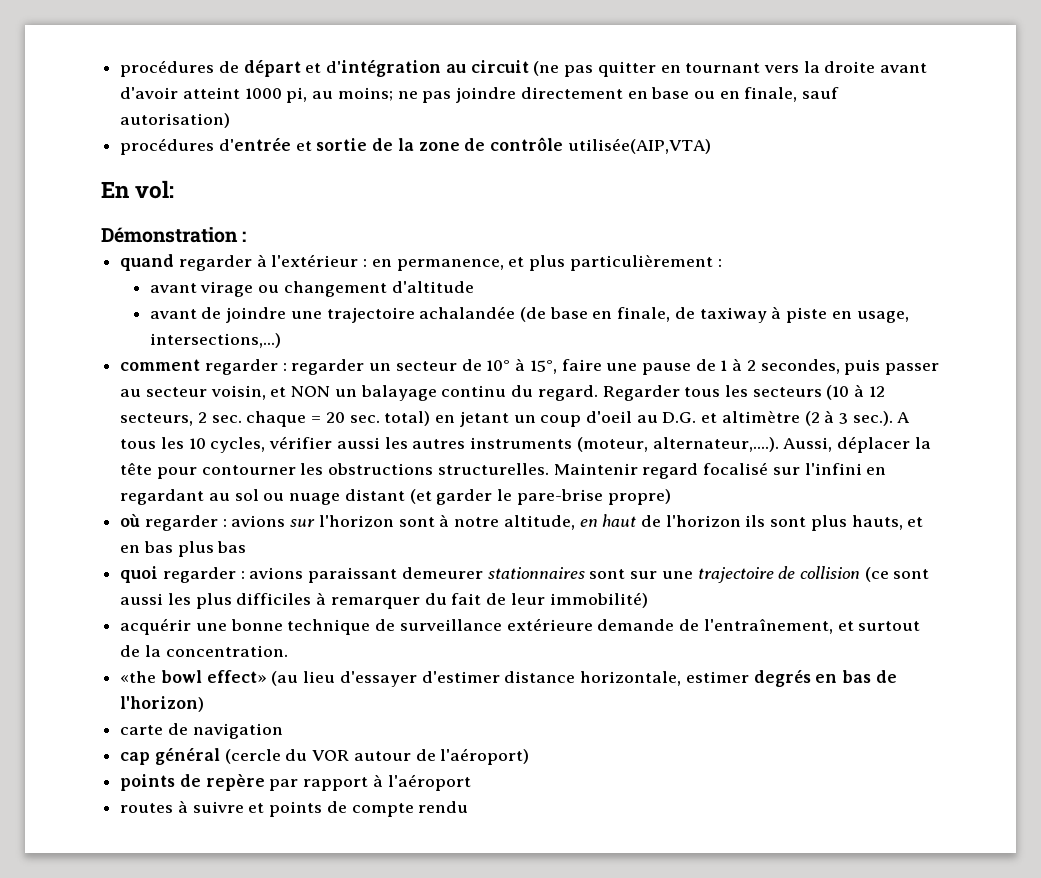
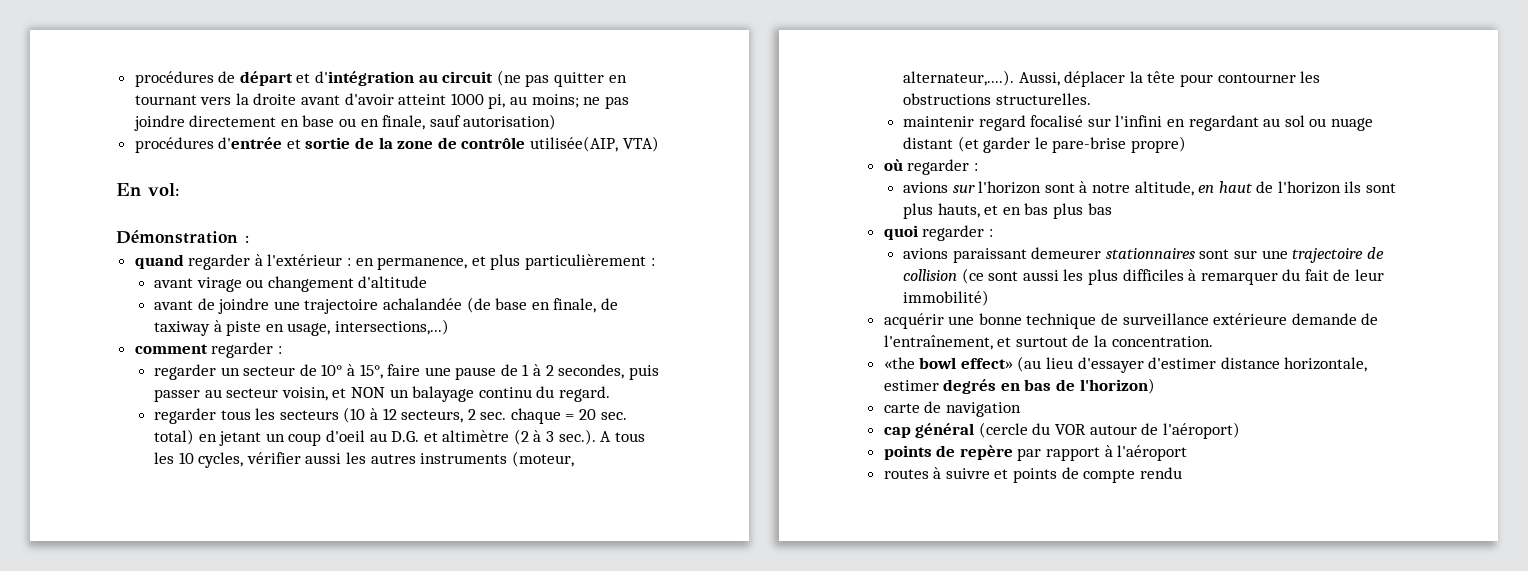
- procédures d'entrée et sortie de la zone de contrôle utilisée(AIP,VTA)
+ procédures d'entrée et sortie de la zone de contrôle utilisée(AIP, VTA)
- comment regarder : regarder un secteur de 10° à 15°, faire une pause de 1 à 2 secondes, puis passer au secteur voisin, et NON un balayage continu du regard. Regarder tous les secteurs (10 à 12 secteurs, 2 sec. chaque = 20 sec. total) en jetant un coup d'oeil au D.G. et altimètre (2 à 3 sec.). A tous les 10 cycles, vérifier aussi les autres instruments (moteur, alternateur,....). Aussi, déplacer la tête pour contourner les obstructions structurelles. Maintenir regard focalisé sur l'infini en regardant au sol ou nuage distant (et garder le pare-brise propre)
+ comment regarder :
+ regarder un secteur de 10° à 15°, faire une pause de 1 à 2 secondes, puis passer au secteur voisin, et NON un balayage continu du regard.
+ regarder tous les secteurs (10 à 12 secteurs, 2 sec. chaque = 20 sec. total) en jetant un coup d'oeil au D.G. et altimètre (2 à 3 sec.). A tous les 10 cycles, vérifier aussi les autres instruments (moteur, alternateur,....). Aussi, déplacer la tête pour contourner les obstructions structurelles.
+ maintenir regard focalisé sur l'infini en regardant au sol ou nuage distant (et garder le pare-brise propre)
- où regarder : avions sur l'horizon sont à notre altitude, en haut de l'horizon ils sont plus hauts, et en bas plus bas
+ où regarder :
+ avions sur l'horizon sont à notre altitude, en haut de l'horizon ils sont plus hauts, et en bas plus bas
- quoi regarder : avions paraissant demeurer stationnaires sont sur une trajectoire de collision (ce sont aussi les plus difficiles à remarquer du fait de leur immobilité)
+ quoi regarder :
+ avions paraissant demeurer stationnaires sont sur une trajectoire de collision (ce sont aussi les plus difficiles à remarquer du fait de leur immobilité)

